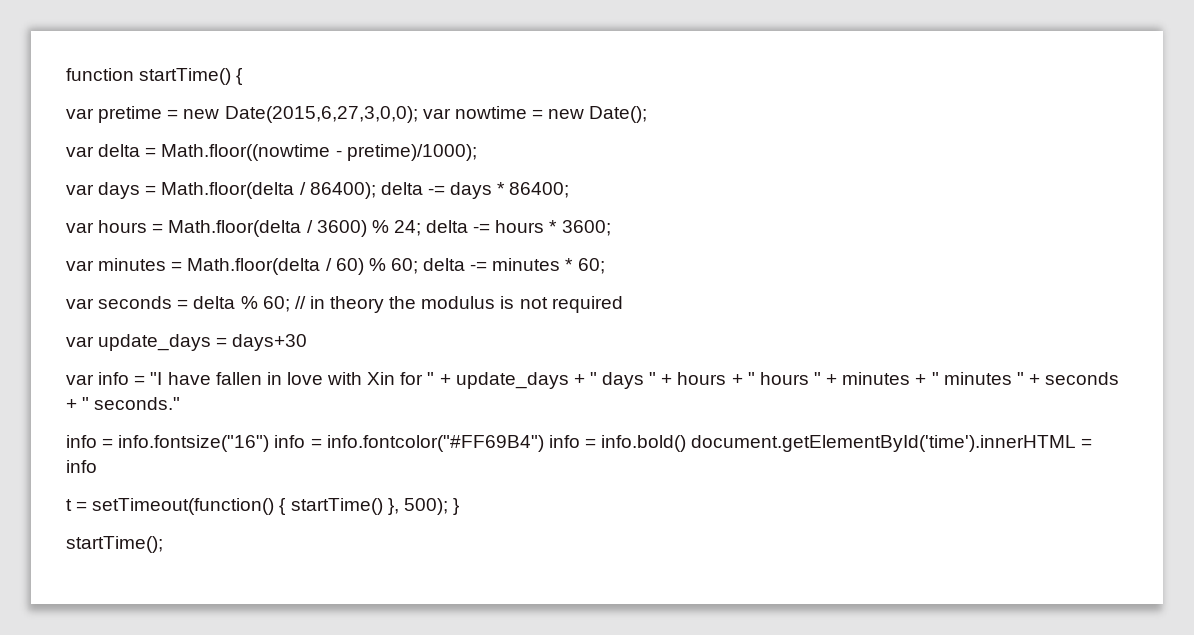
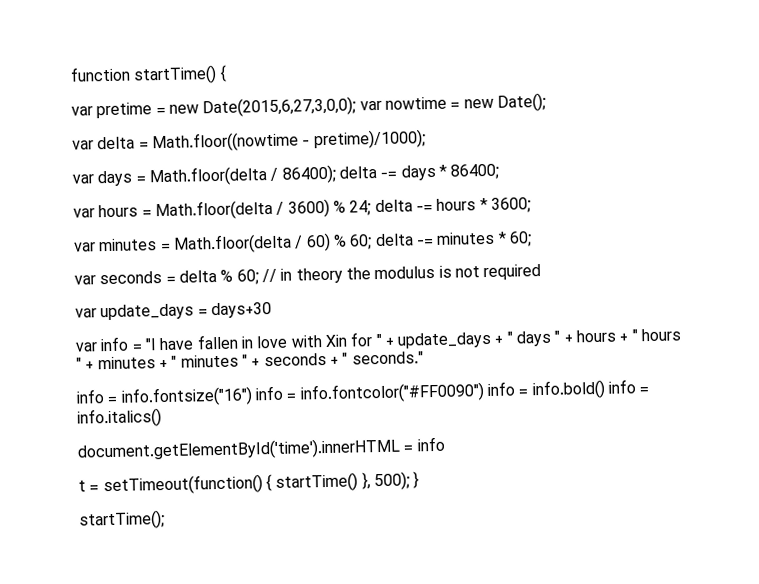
- info = info.fontsize("16") info = info.fontcolor("#FF69B4") info = info.bold() document.getElementById('time').innerHTML = info
+ info = info.fontsize("16") info = info.fontcolor("#FF0090") info = info.bold() info = info.italics()
+ document.getElementById('time').innerHTML = info

